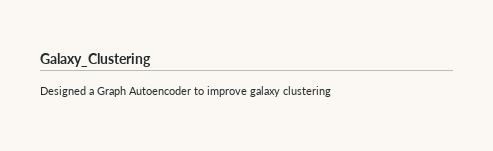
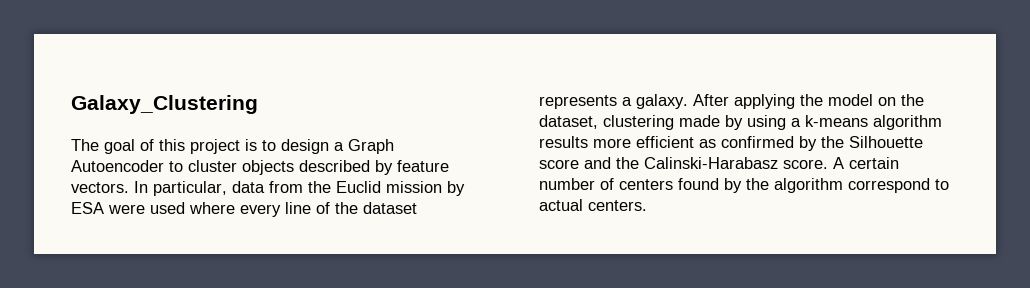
- Designed a Graph Autoencoder to improve galaxy clustering
+ The goal of this project is to design a Graph Autoencoder to cluster objects described by feature vectors. In particular, data from the Euclid mission by ESA were used where every line of the dataset represents a galaxy. After applying the model on the dataset, clustering made by using a k-means algorithm results more efficient as confirmed by the Silhouette score and the Calinski-Harabasz score. A certain number of centers found by the algorithm correspond to actual centers.

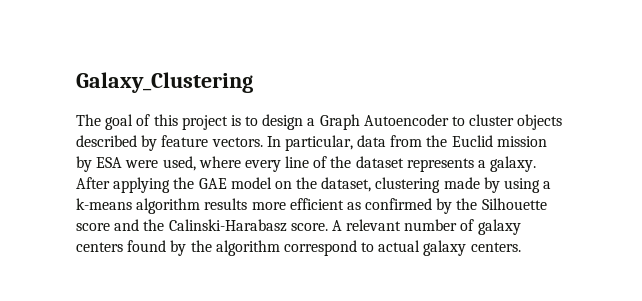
- In particular, data from the Euclid mission by ESA were used where every line of the dataset represents a galaxy.
+ In particular, data from the Euclid mission by ESA were used, where every line of the dataset represents a galaxy.
- After applying the model on the dataset, clustering made by using a k-means algorithm results more efficient as confirmed by the Silhouette score and the Calinski-Harabasz score.
+ After applying the GAE model on the dataset, clustering made by using a k-means algorithm results more efficient as confirmed by the Silhouette score and the Calinski-Harabasz score.
- A certain number of centers found by the algorithm correspond to actual centers.
+ A relevant number of galaxy centers found by the algorithm correspond to actual galaxy centers.

